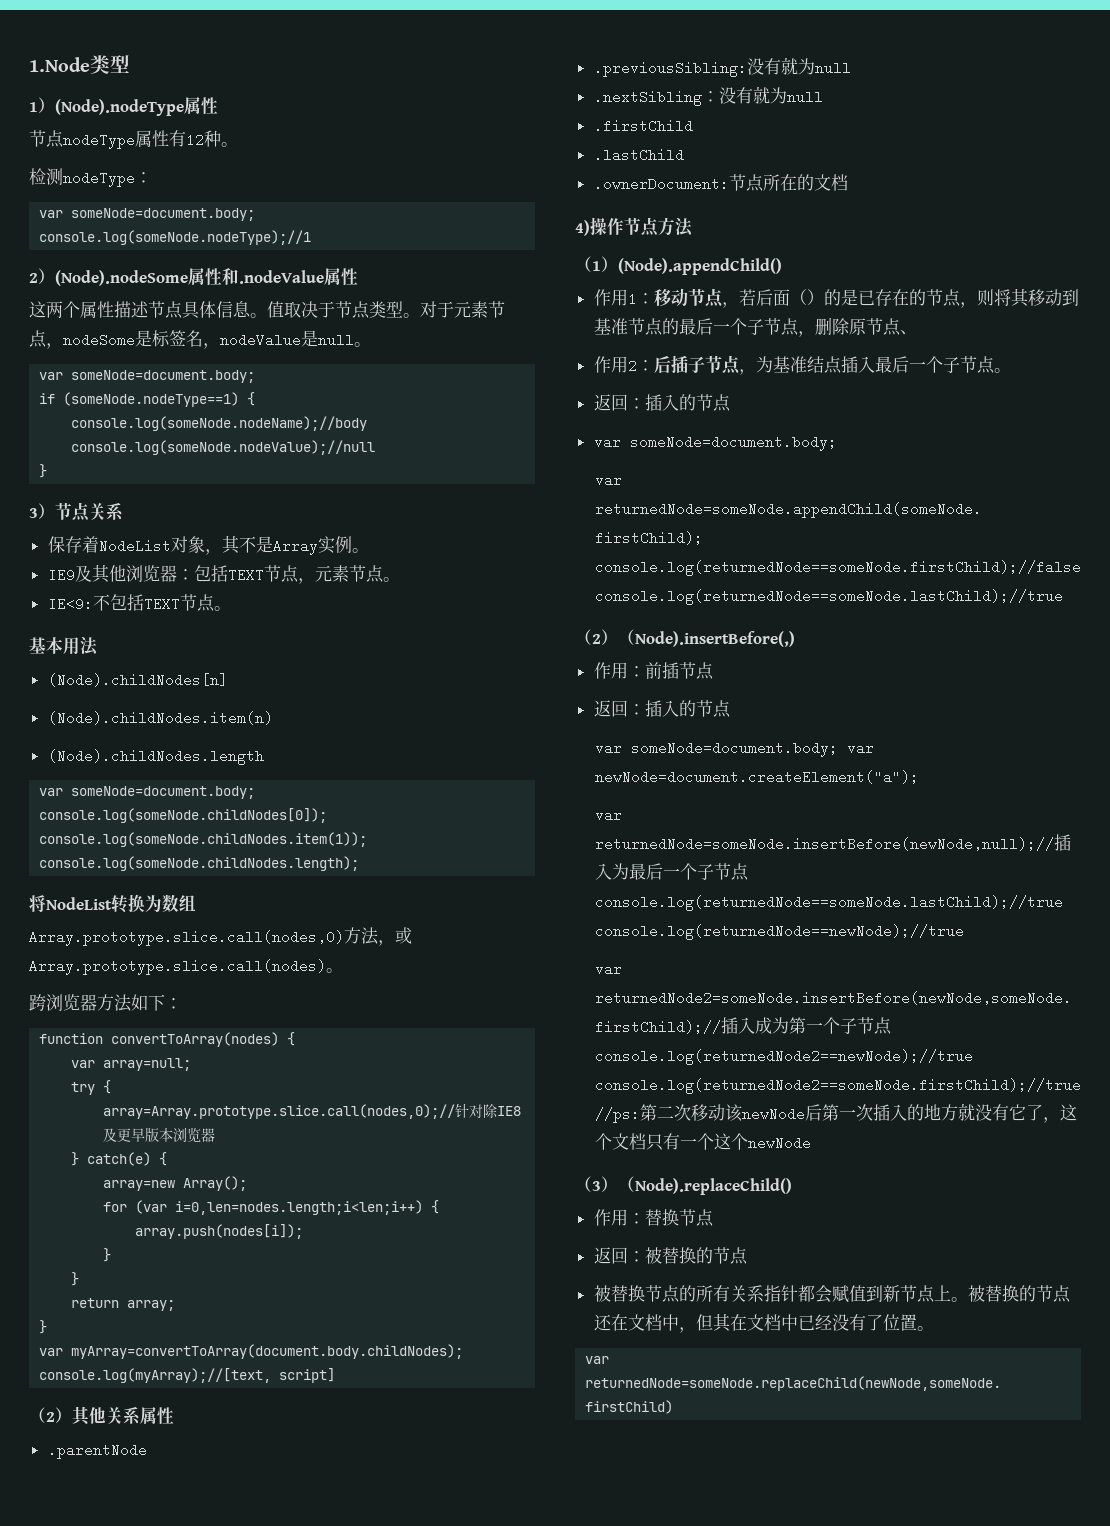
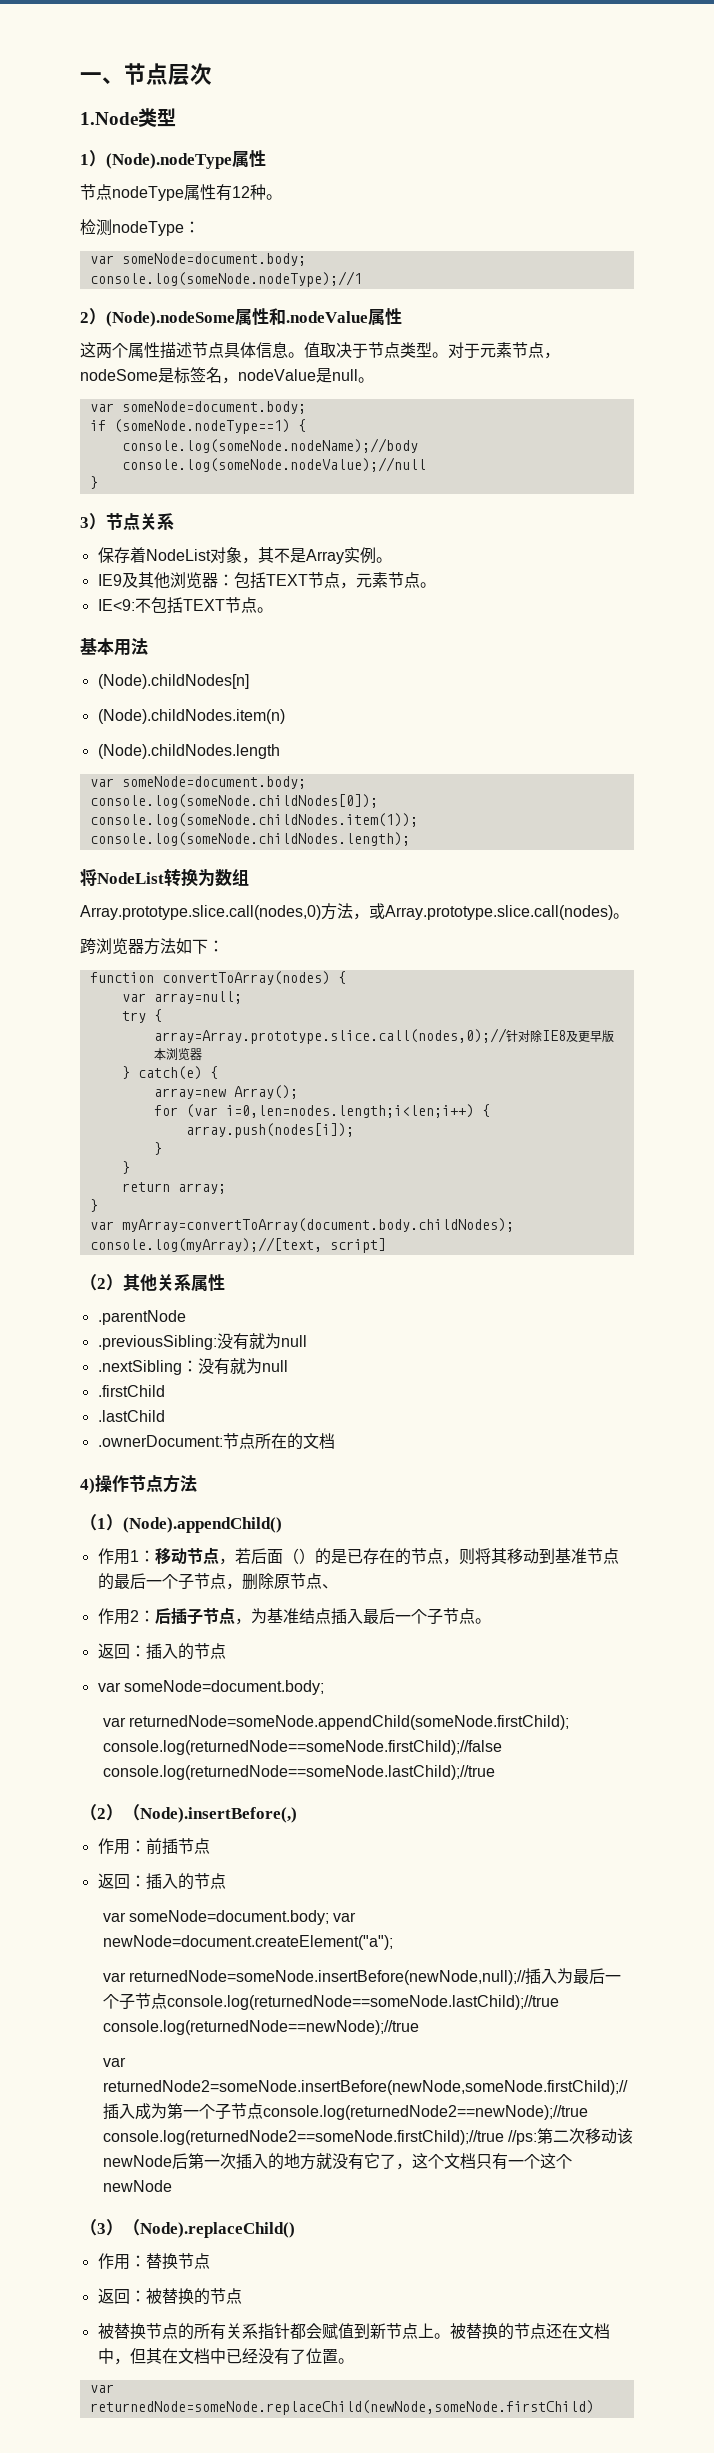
+ 一、节点层次

